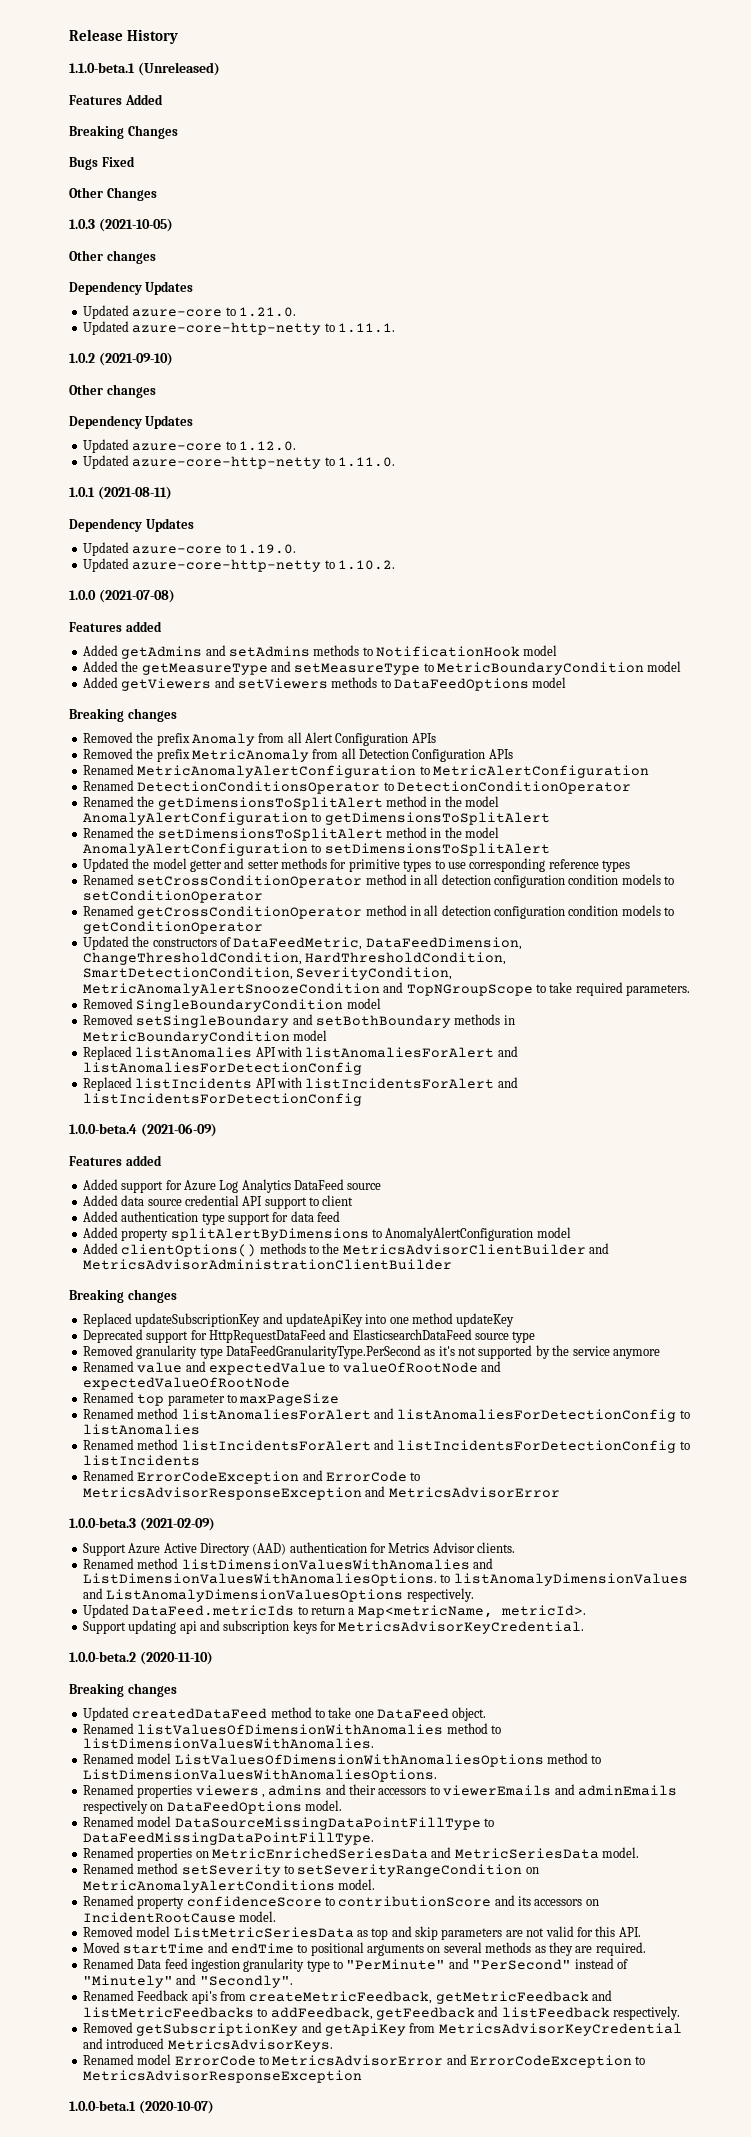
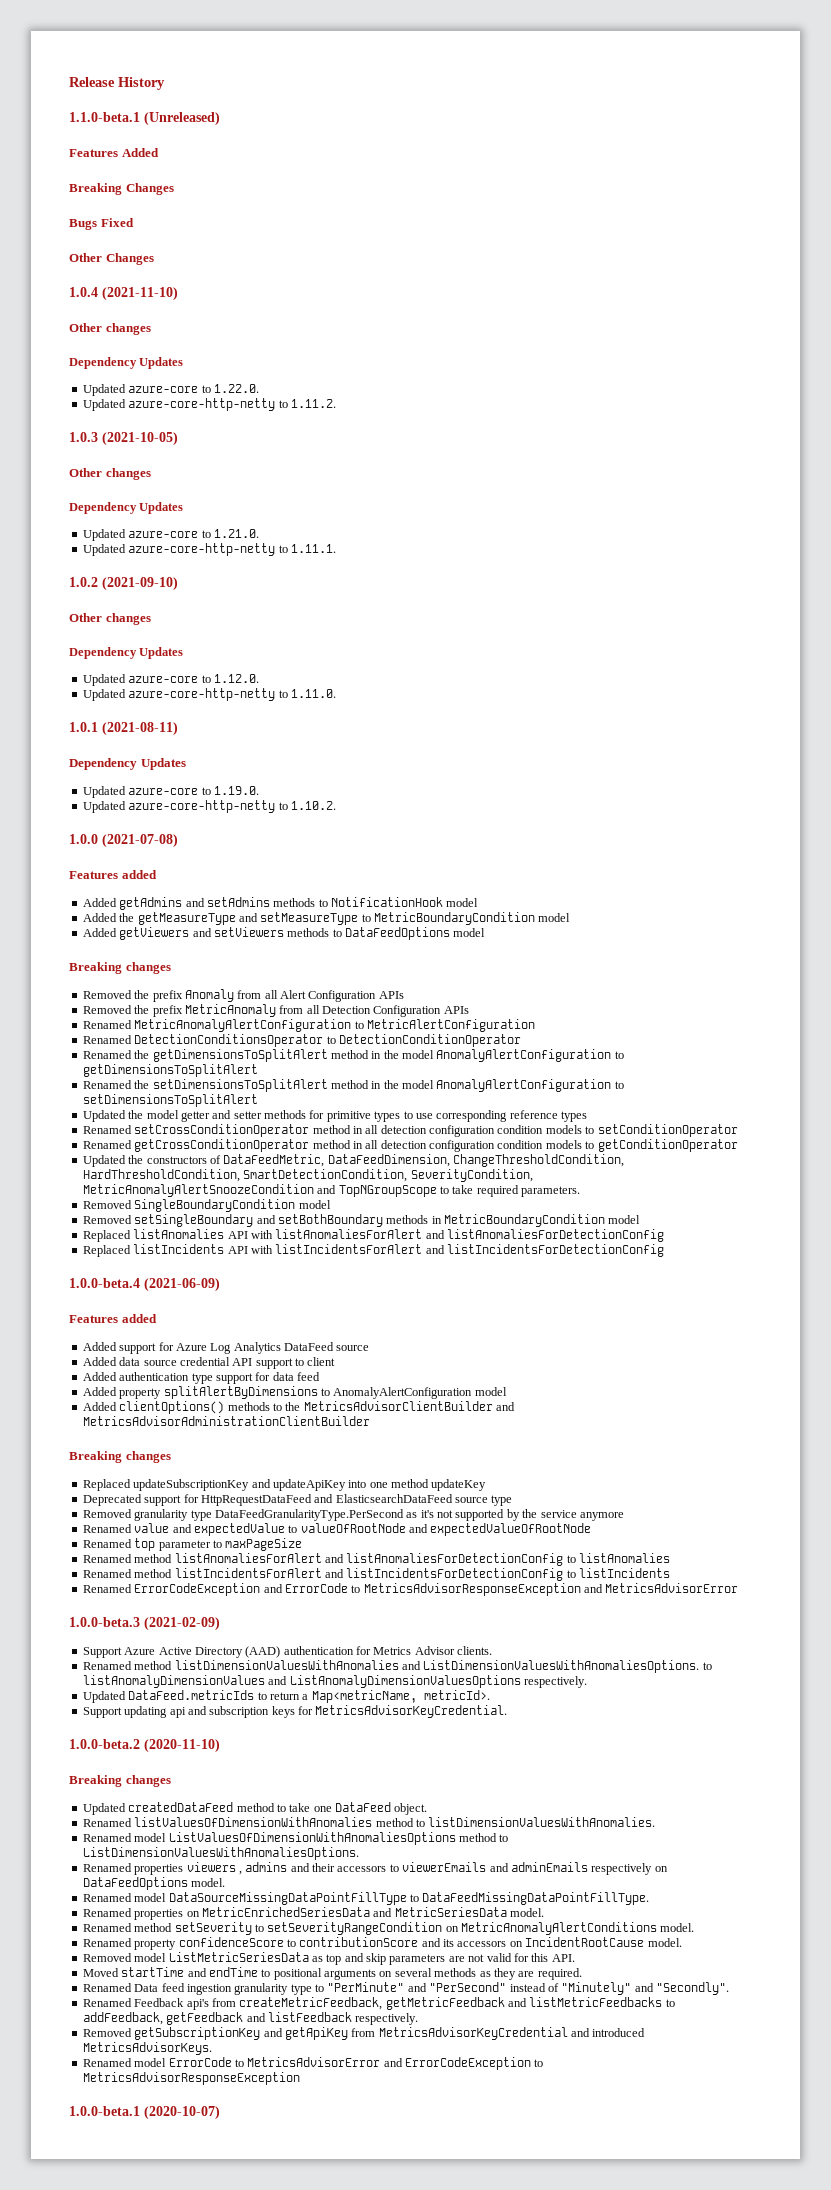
+ 1.0.4 (2021-11-10)
+ Other changes
+ Dependency Updates
+ Updated azure-core to 1.22.0.
+ Updated azure-core-http-netty to 1.11.2.

